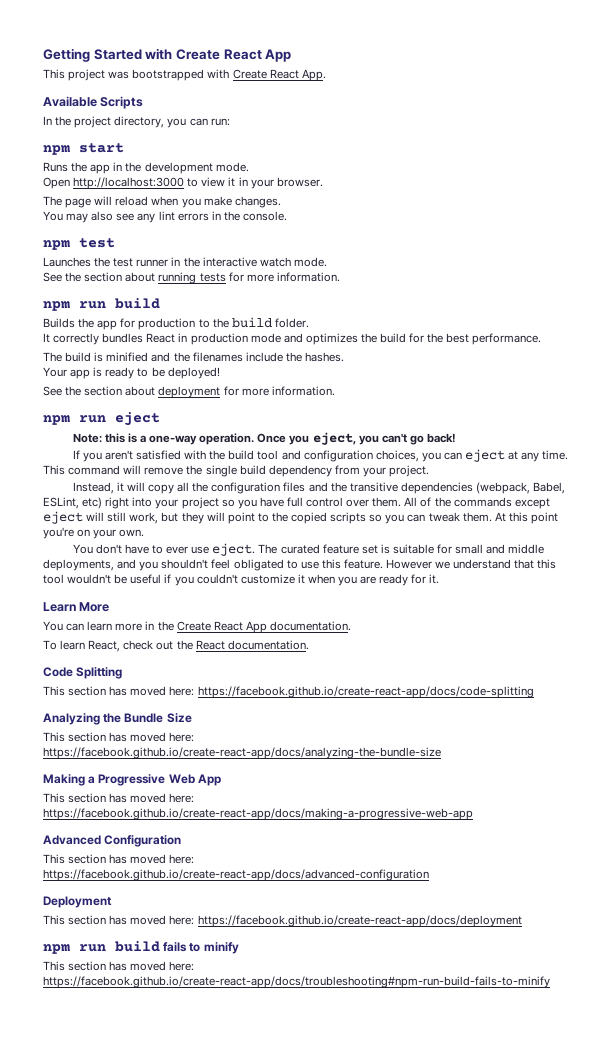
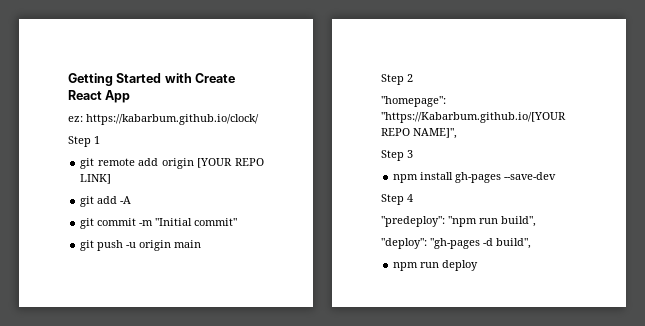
- This project was bootstrapped with Create React App.
- Available Scripts
- In the project directory, you can run:
- npm start
- Runs the app in the development mode.
- Open http://localhost:3000 to view it in your browser.
- The page will reload when you make changes.
- You may also see any lint errors in the console.
- npm test
- Launches the test runner in the interactive watch mode.
- See the section about running tests for more information.
- npm run build
- Builds the app for production to the build folder.
- It correctly bundles React in production mode and optimizes the build for the best performance.
- The build is minified and the filenames include the hashes.
- Your app is ready to be deployed!
- See the section about deployment for more information.
- npm run eject
- Note: this is a one-way operation. Once you eject, you can't go back!
- If you aren't satisfied with the build tool and configuration choices, you can eject at any time. This command will remove the single build dependency from your project.
- Instead, it will copy all the configuration files and the transitive dependencies (webpack, Babel, ESLint, etc) right into your project so you have full control over them. All of the commands except eject will still work, but they will point to the copied scripts so you can tweak them. At this point you're on your own.
- You don't have to ever use eject. The curated feature set is suitable for small and middle deployments, and you shouldn't feel obligated to use this feature. However we understand that this tool wouldn't be useful if you couldn't customize it when you are ready for it.
- Learn More
- You can learn more in the Create React App documentation.
- To learn React, check out the React documentation.
- Code Splitting
- This section has moved here: https://facebook.github.io/create-react-app/docs/code-splitting
- Analyzing the Bundle Size
- This section has moved here: https://facebook.github.io/create-react-app/docs/analyzing-the-bundle-size
- Making a Progressive Web App
- This section has moved here: https://facebook.github.io/create-react-app/docs/making-a-progressive-web-app
- Advanced Configuration
- This section has moved here: https://facebook.github.io/create-react-app/docs/advanced-configuration
- Deployment
- This section has moved here: https://facebook.github.io/create-react-app/docs/deployment
- npm run build fails to minify
- This section has moved here: https://facebook.github.io/create-react-app/docs/troubleshooting#npm-run-build-fails-to-minify
+ ez: https://kabarbum.github.io/clock/
+ Step 1
+ git remote add origin [YOUR REPO LINK]
+ git add -A
+ git commit -m "Initial commit"
+ git push -u origin main
+ Step 2
+ "homepage": "https://Kabarbum.github.io/[YOUR REPO NAME]",
+ Step 3
+ npm install gh-pages --save-dev
+ Step 4
+ "predeploy": "npm run build",
+ "deploy": "gh-pages -d build",
+ npm run deploy

